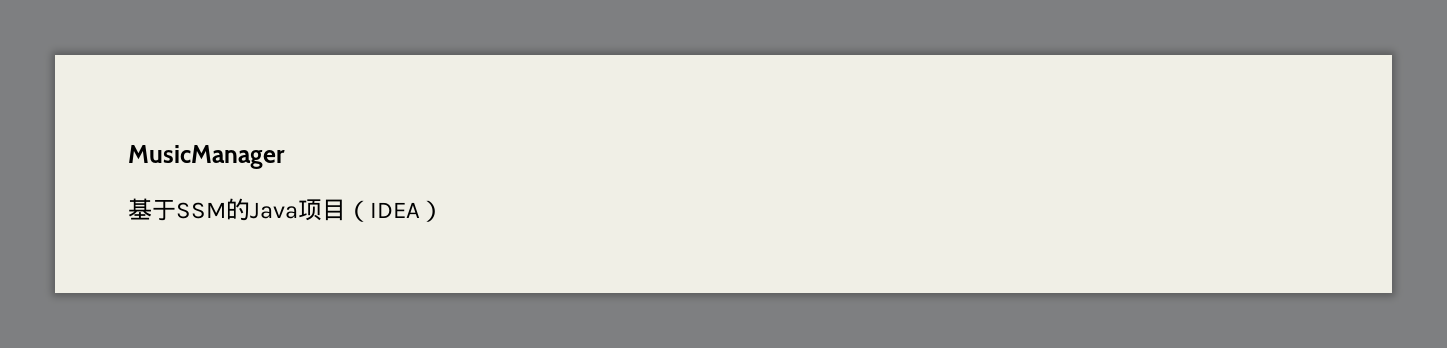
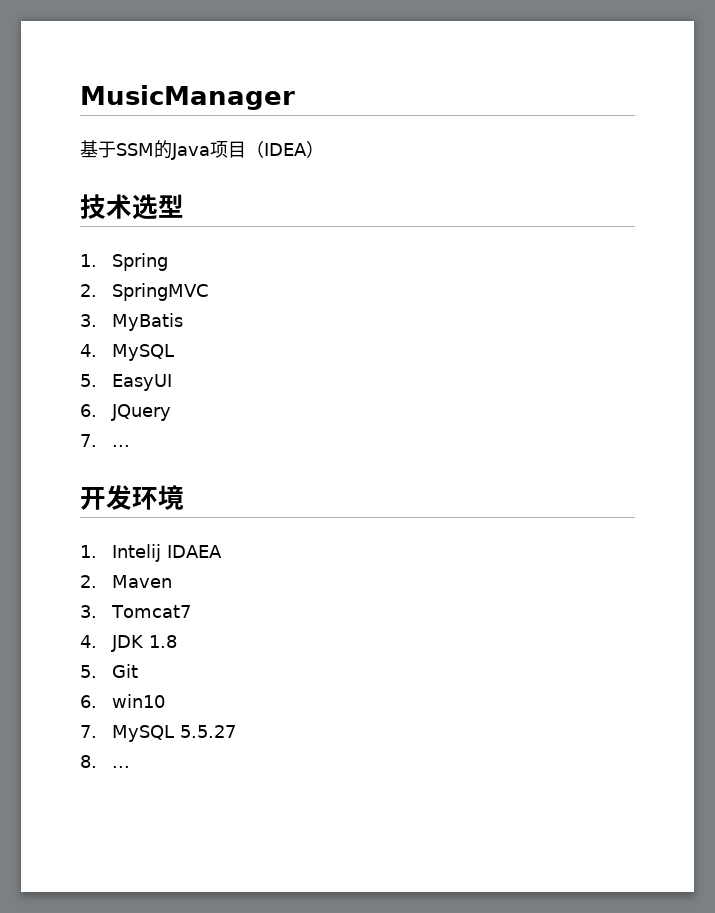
+ 技术选型
+ 1. Spring
+ 2. SpringMVC
+ 3. MyBatis
+ 4. MySQL
+ 5. EasyUI
+ 6. JQuery
+ 7. ...
+ 开发环境
+ 1. Intelij IDAEA
+ 2. Maven
+ 3. Tomcat7
+ 4. JDK 1.8
+ 5. Git
+ 6. win10
+ 7. MySQL 5.5.27
+ 8. ...

